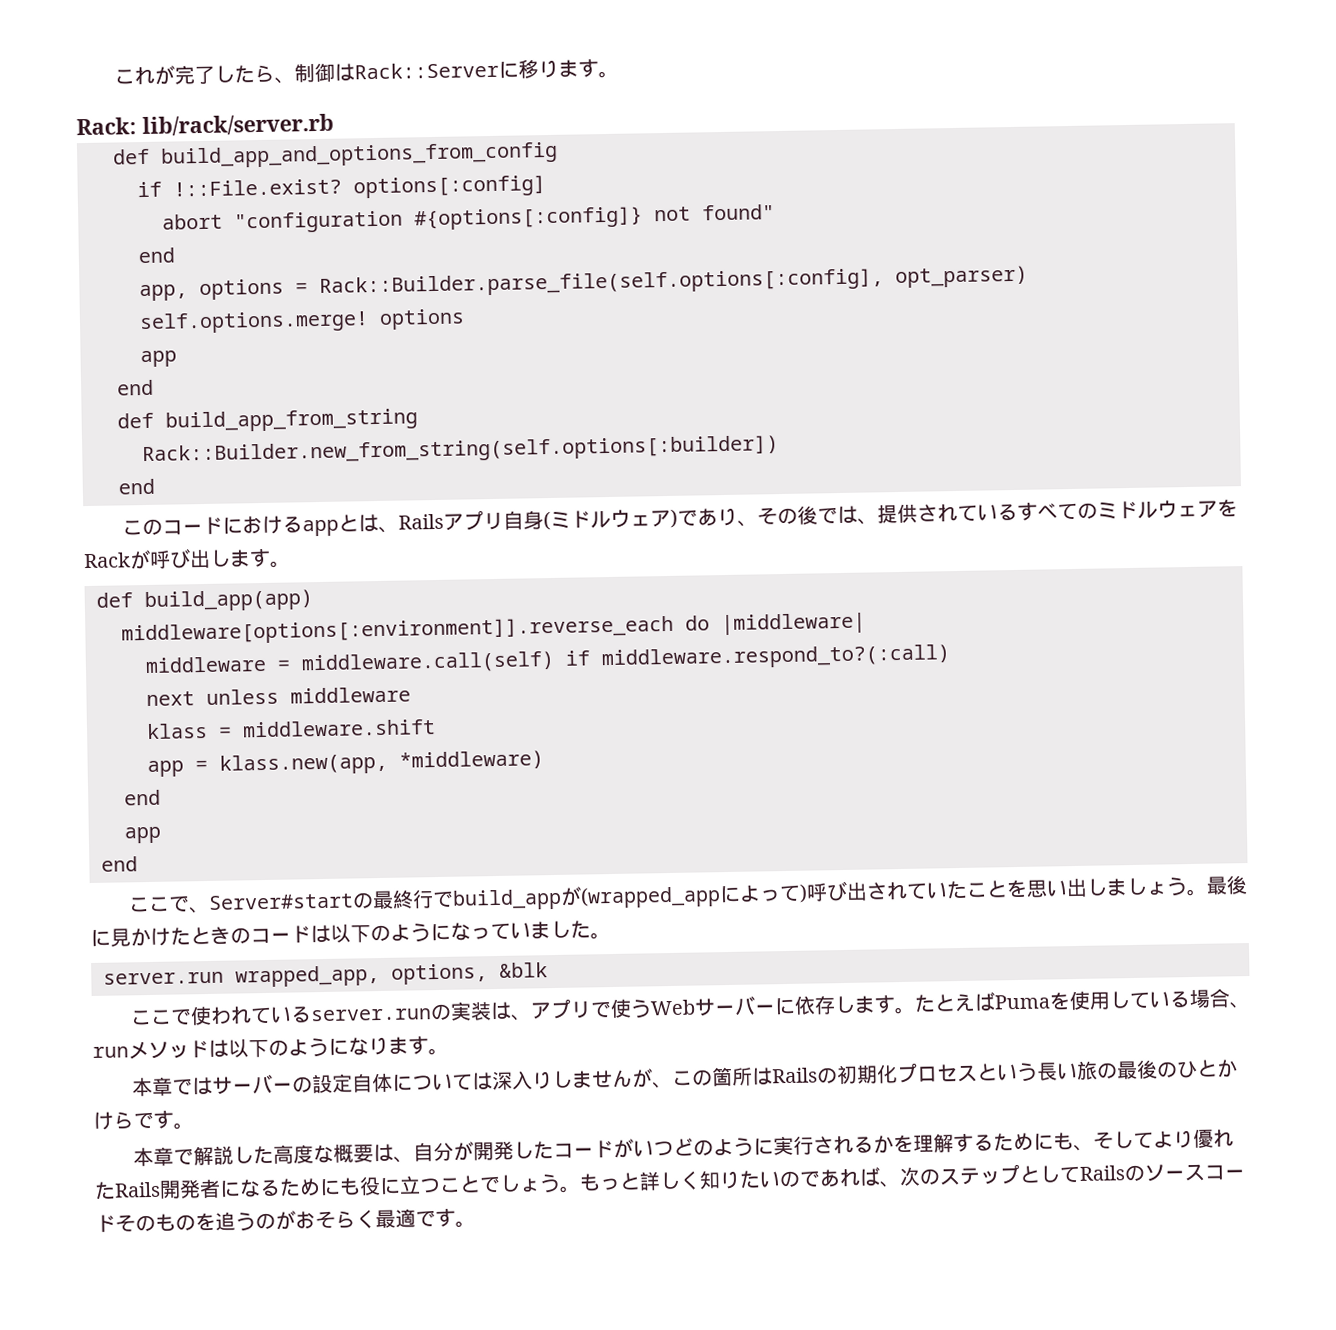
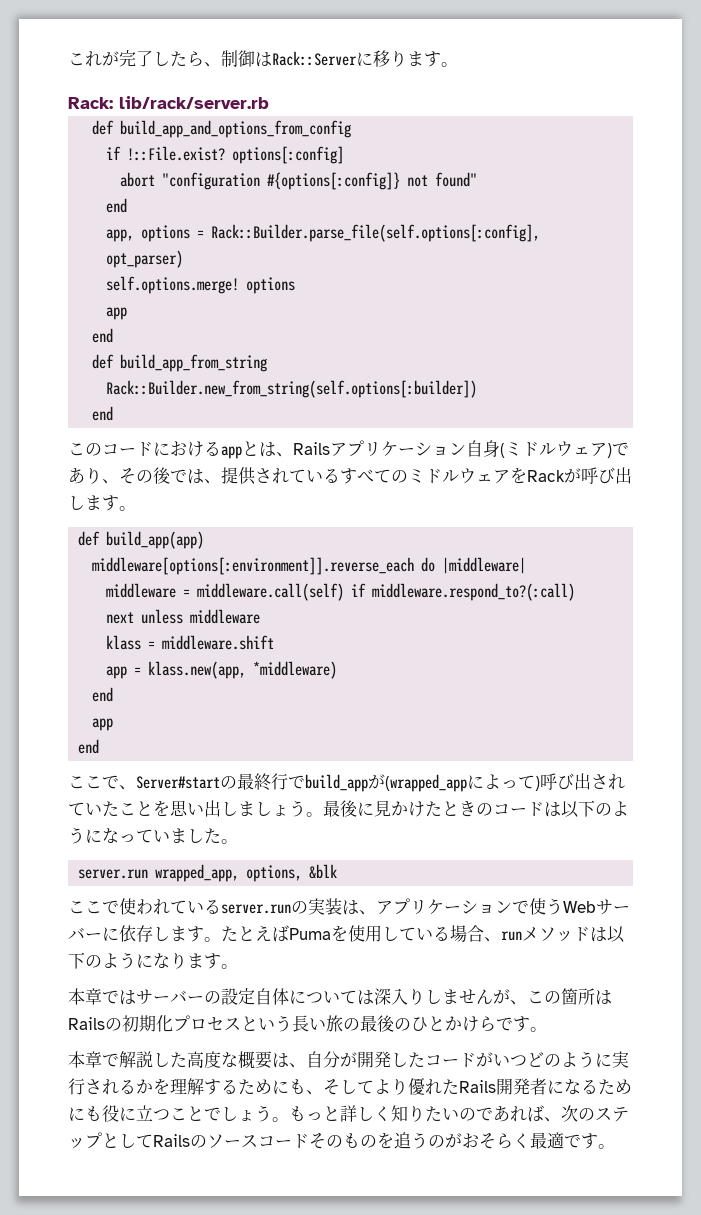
- このコードにおけるappとは、Railsアプリ自身(ミドルウェア)であり、その後では、提供されているすべてのミドルウェアをRackが呼び出します。
+ このコードにおけるappとは、Railsアプリケーション自身(ミドルウェア)であり、その後では、提供されているすべてのミドルウェアをRackが呼び出します。
- ここで使われているserver.runの実装は、アプリで使うWebサーバーに依存します。
+ ここで使われているserver.runの実装は、アプリケーションで使うWebサーバーに依存します。

